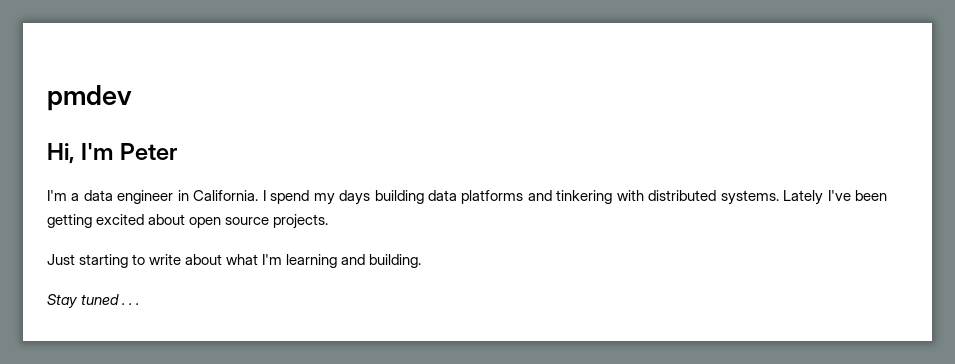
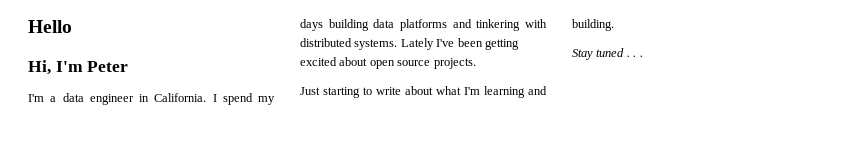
- pmdev
+ Hello

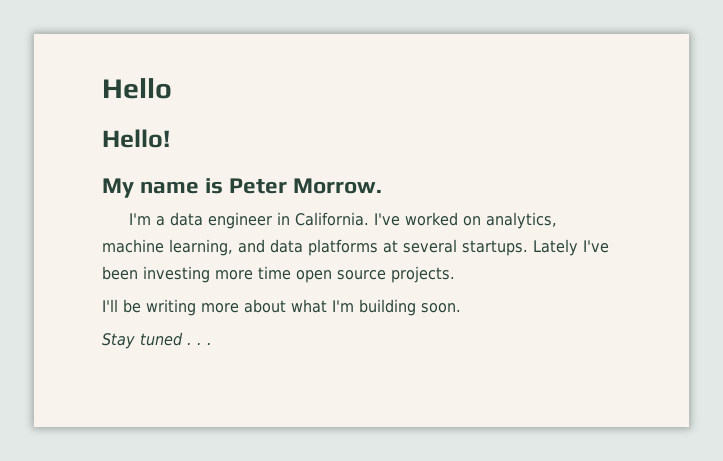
- Hi, I'm Peter
+ Hello!
+ My name is Peter Morrow.
- I spend my days building data platforms and tinkering with distributed systems. Lately I've been getting excited about open source projects.
- Just starting to write about what I'm learning and building.
+ I've worked on analytics, machine learning, and data platforms at several startups. Lately I've been investing more time open source projects.
+ I'll be writing more about what I'm building soon.

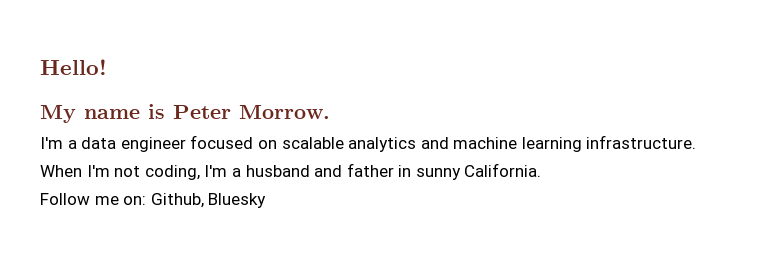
- Hello
- I'm a data engineer in California. I've worked on analytics, machine learning, and data platforms at several startups. Lately I've been investing more time open source projects.
- I'll be writing more about what I'm building soon.
- Stay tuned . . .
+ I'm a data engineer focused on scalable analytics and machine learning infrastructure.
+ When I'm not coding, I'm a husband and father in sunny California.
+ Follow me on: Github, Bluesky

